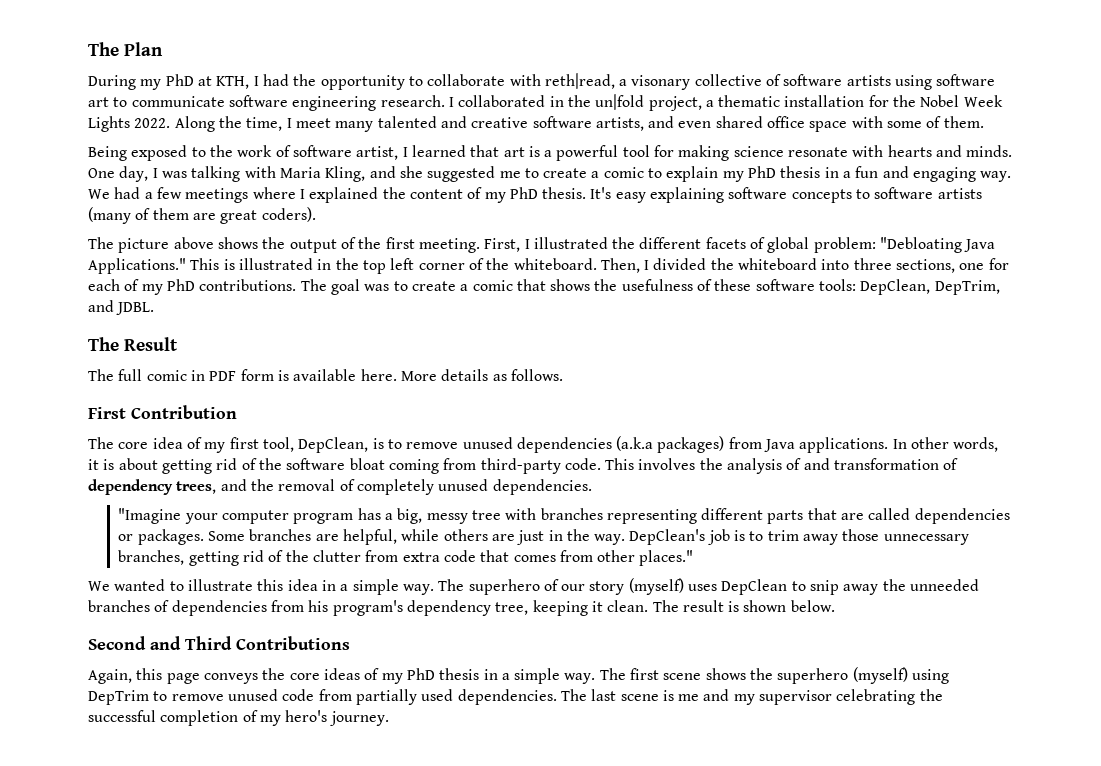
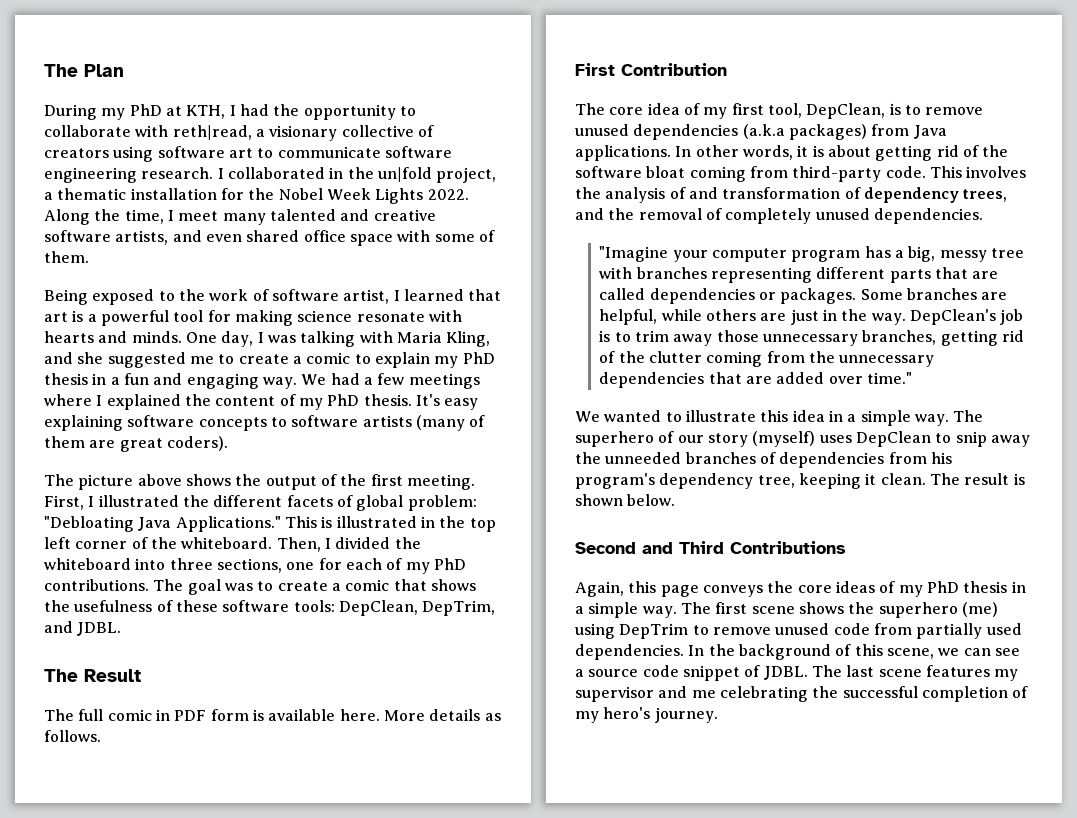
- During my PhD at KTH, I had the opportunity to collaborate with reth|read, a visonary collective of software artists using software art to communicate software engineering research.
+ During my PhD at KTH, I had the opportunity to collaborate with reth|read, a visionary collective of creators using software art to communicate software engineering research.
- DepClean's job is to trim away those unnecessary branches, getting rid of the clutter from extra code that comes from other places."
+ DepClean's job is to trim away those unnecessary branches, getting rid of the clutter coming from the unnecessary dependencies that are added over time."
- The first scene shows the superhero (myself) using DepTrim to remove unused code from partially used dependencies.
+ The first scene shows the superhero (me) using DepTrim to remove unused code from partially used dependencies.
- The last scene is me and my supervisor celebrating the successful completion of my hero's journey.
+ In the background of this scene, we can see a source code snippet of JDBL. The last scene features my supervisor and me celebrating the successful completion of my hero's journey.

